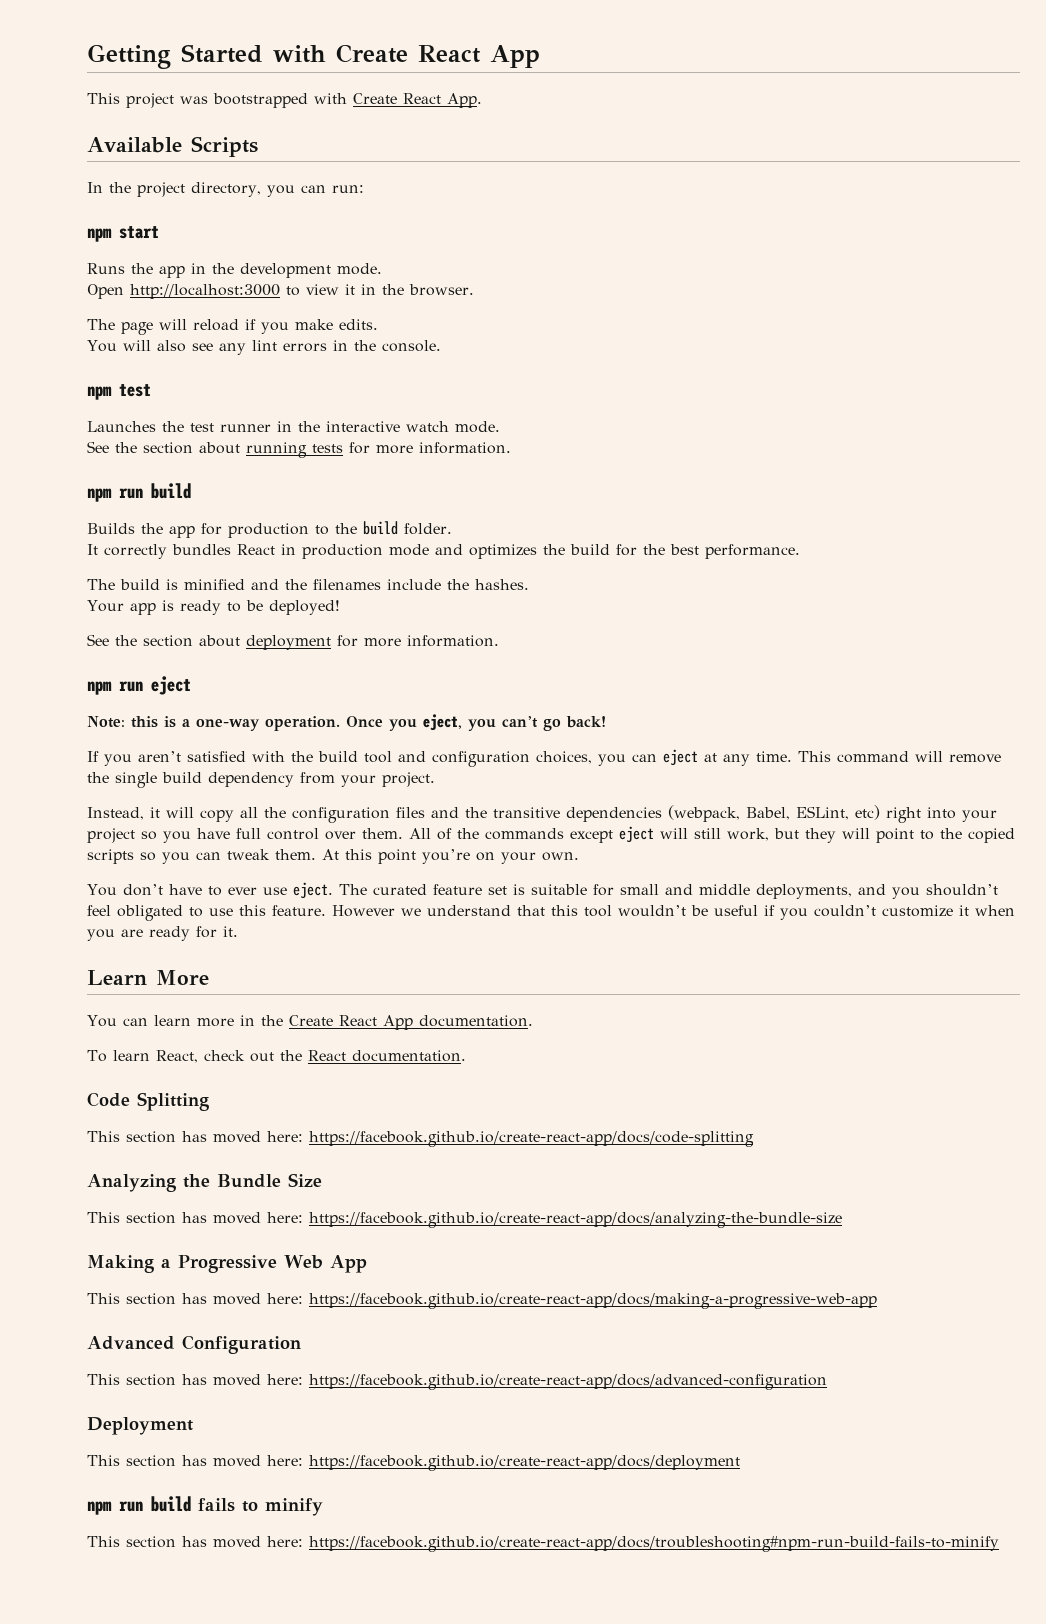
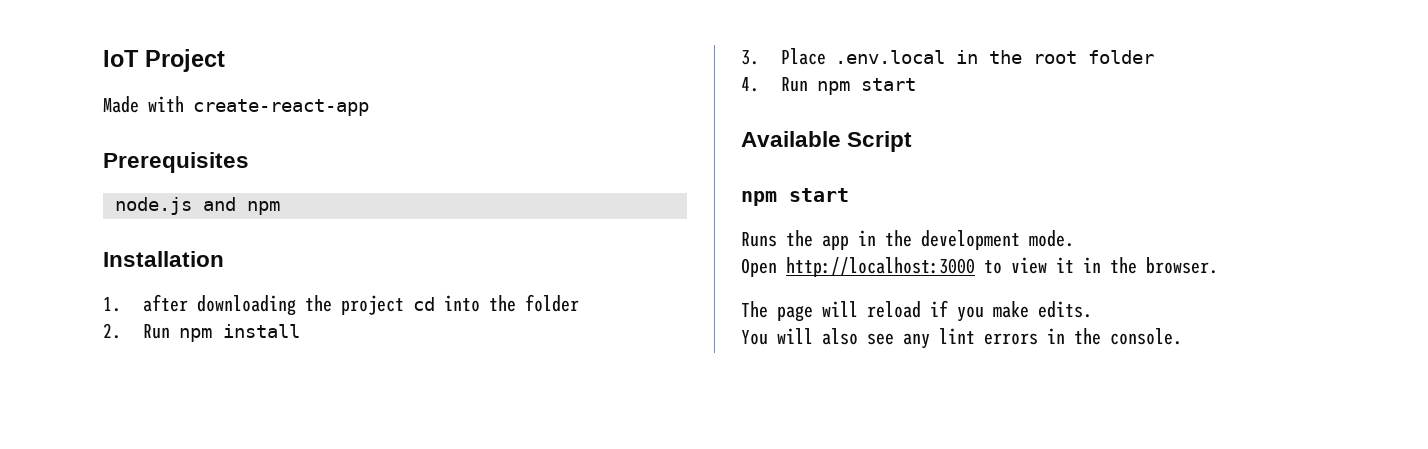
- Getting Started with Create React App
- This project was bootstrapped with Create React App.
- Available Scripts
- In the project directory, you can run:
+ IoT Project
+ Made with create-react-app
+ Prerequisites
+ node.js and npm
+ Installation
+ 1. after downloading the project cd into the folder
+ 2. Run npm install
+ 3. Place .env.local in the root folder
+ 4. Run npm start
+ Available Script
- npm test
- Launches the test runner in the interactive watch mode.
- See the section about running tests for more information.
- npm run build
- Builds the app for production to the build folder.
- It correctly bundles React in production mode and optimizes the build for the best performance.
- The build is minified and the filenames include the hashes.
- Your app is ready to be deployed!
- See the section about deployment for more information.
- npm run eject
- Note: this is a one-way operation. Once you eject, you can’t go back!
- If you aren’t satisfied with the build tool and configuration choices, you can eject at any time. This command will remove the single build dependency from your project.
- Instead, it will copy all the configuration files and the transitive dependencies (webpack, Babel, ESLint, etc) right into your project so you have full control over them. All of the commands except eject will still work, but they will point to the copied scripts so you can tweak them. At this point you’re on your own.
- You don’t have to ever use eject. The curated feature set is suitable for small and middle deployments, and you shouldn’t feel obligated to use this feature. However we understand that this tool wouldn’t be useful if you couldn’t customize it when you are ready for it.
- Learn More
- You can learn more in the Create React App documentation.
- To learn React, check out the React documentation.
- Code Splitting
- This section has moved here: https://facebook.github.io/create-react-app/docs/code-splitting
- Analyzing the Bundle Size
- This section has moved here: https://facebook.github.io/create-react-app/docs/analyzing-the-bundle-size
- Making a Progressive Web App
- This section has moved here: https://facebook.github.io/create-react-app/docs/making-a-progressive-web-app
- Advanced Configuration
- This section has moved here: https://facebook.github.io/create-react-app/docs/advanced-configuration
- Deployment
- This section has moved here: https://facebook.github.io/create-react-app/docs/deployment
- npm run build fails to minify
- This section has moved here: https://facebook.github.io/create-react-app/docs/troubleshooting#npm-run-build-fails-to-minify

